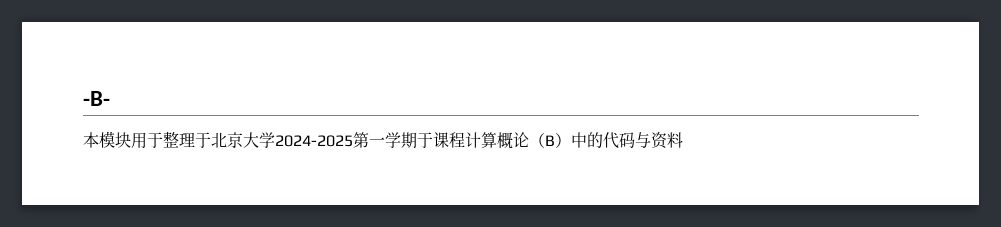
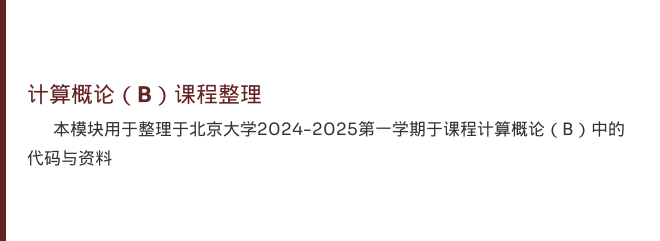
- -B-
+ 计算概论（B）课程整理

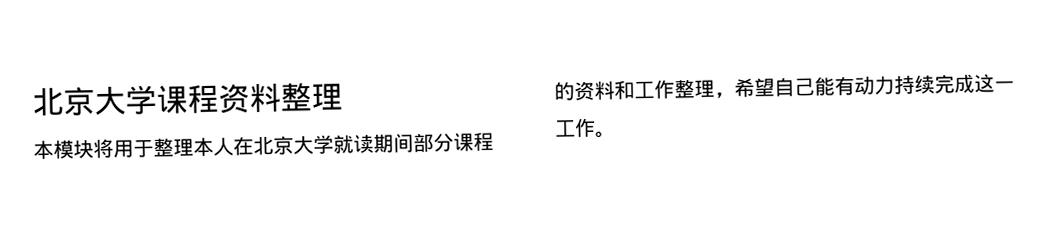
- 计算概论（B）课程整理
+ 北京大学课程资料整理
- 本模块用于整理于北京大学2024-2025第一学期于课程计算概论（B）中的代码与资料
+ 本模块将用于整理本人在北京大学就读期间部分课程的资料和工作整理，希望自己能有动力持续完成这一工作。

